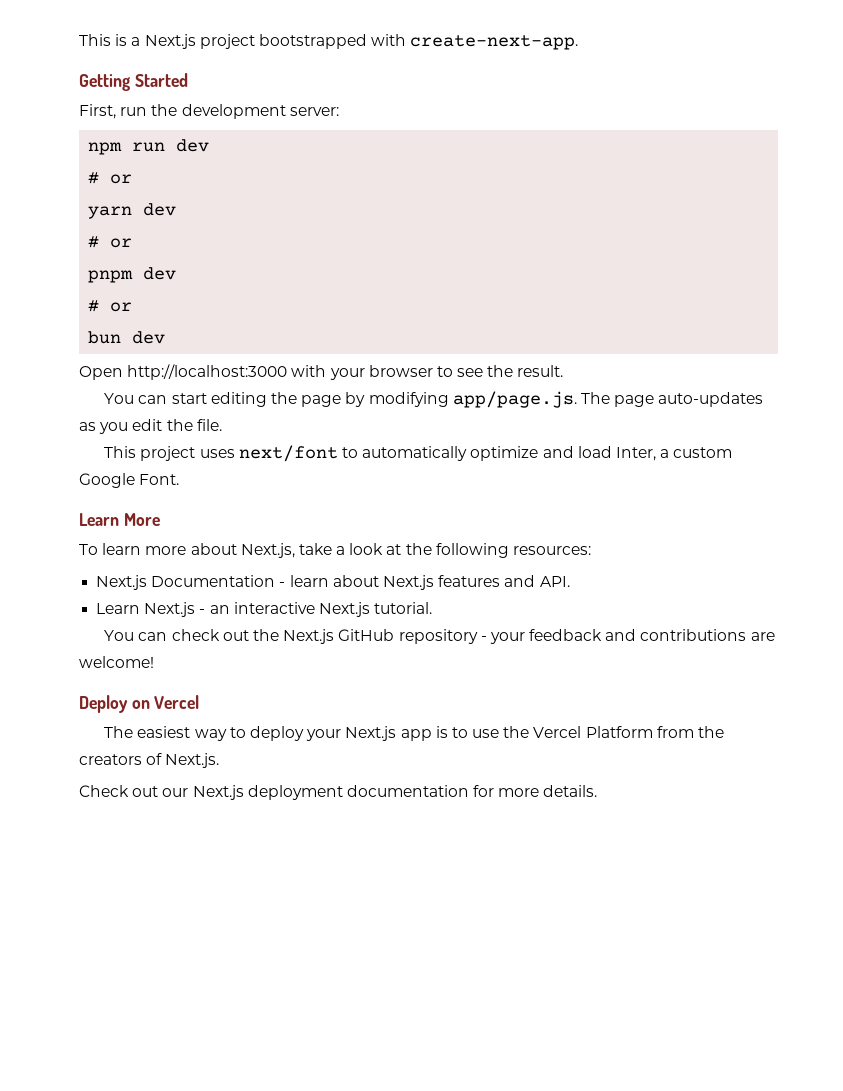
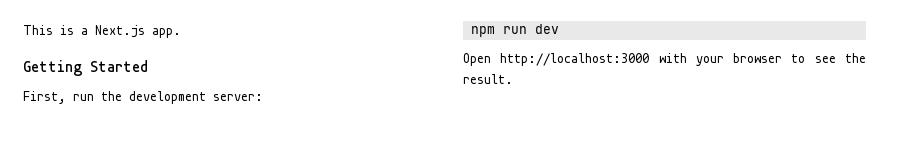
- This is a Next.js project bootstrapped with create-next-app.
+ This is a Next.js app.
  npm run dev
- # or
- yarn dev
- # or
- pnpm dev
- # or
- bun dev
- You can start editing the page by modifying app/page.js. The page auto-updates as you edit the file.
- This project uses next/font to automatically optimize and load Inter, a custom Google Font.
- Learn More
- To learn more about Next.js, take a look at the following resources:
- Next.js Documentation - learn about Next.js features and API.
- Learn Next.js - an interactive Next.js tutorial.
- You can check out the Next.js GitHub repository - your feedback and contributions are welcome!
- Deploy on Vercel
- The easiest way to deploy your Next.js app is to use the Vercel Platform from the creators of Next.js.
- Check out our Next.js deployment documentation for more details.

